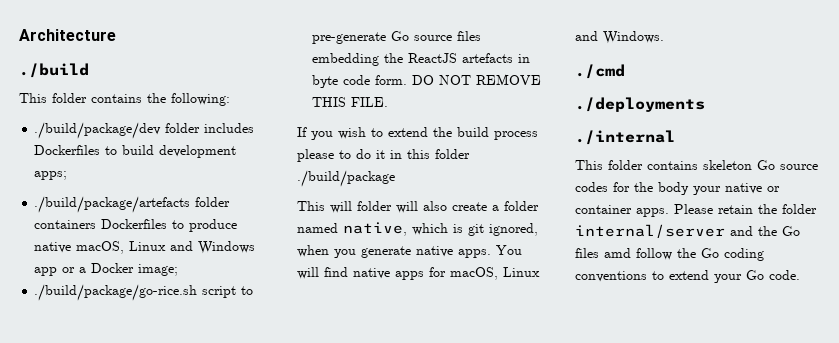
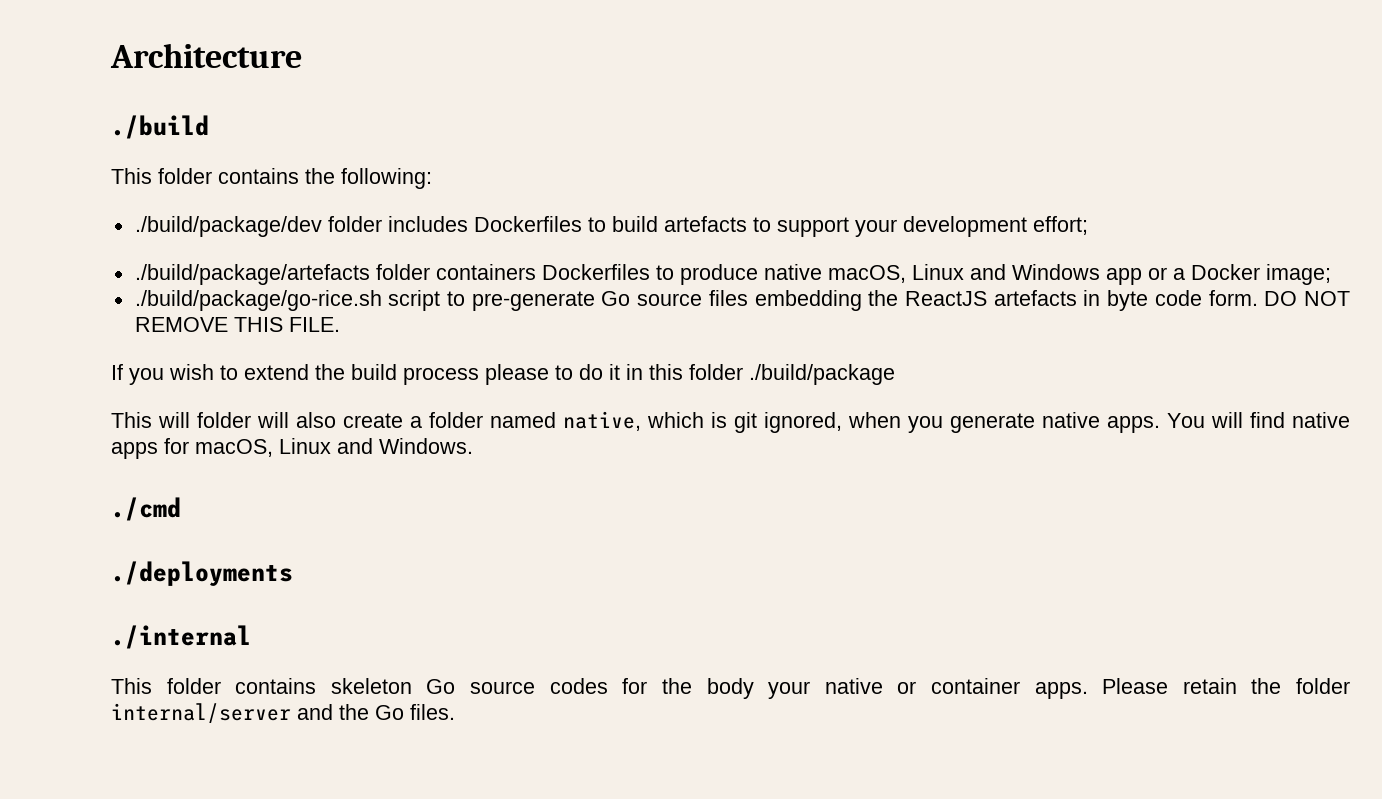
- ./build/package/dev folder includes Dockerfiles to build development apps;
+ ./build/package/dev folder includes Dockerfiles to build artefacts to support your development effort;
- Please retain the folder internal/server and the Go files amd follow the Go coding conventions to extend your Go code.
+ Please retain the folder internal/server and the Go files.

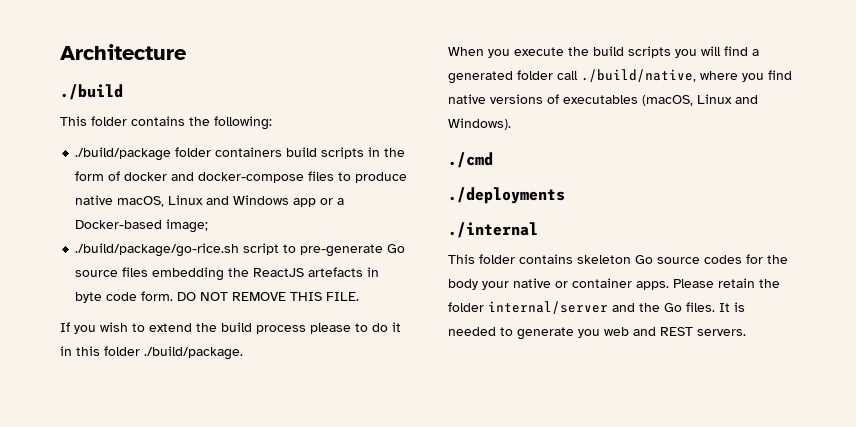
- ./build/package/dev folder includes Dockerfiles to build artefacts to support your development effort;
- ./build/package/artefacts folder containers Dockerfiles to produce native macOS, Linux and Windows app or a Docker image;
+ ./build/package folder containers build scripts in the form of docker and docker-compose files to produce native macOS, Linux and Windows app or a Docker-based image;
- If you wish to extend the build process please to do it in this folder ./build/package
- This will folder will also create a folder named native, which is git ignored, when you generate native apps. You will find native apps for macOS, Linux and Windows.
+ If you wish to extend the build process please to do it in this folder ./build/package.
+ When you execute the build scripts you will find a generated folder call ./build/native, where you find native versions of executables (macOS, Linux and Windows).
+ It is needed to generate you web and REST servers.

